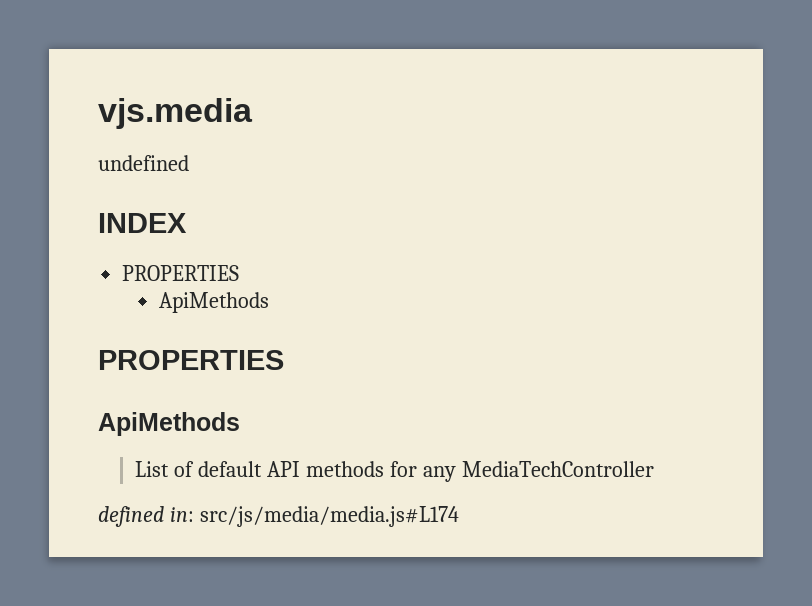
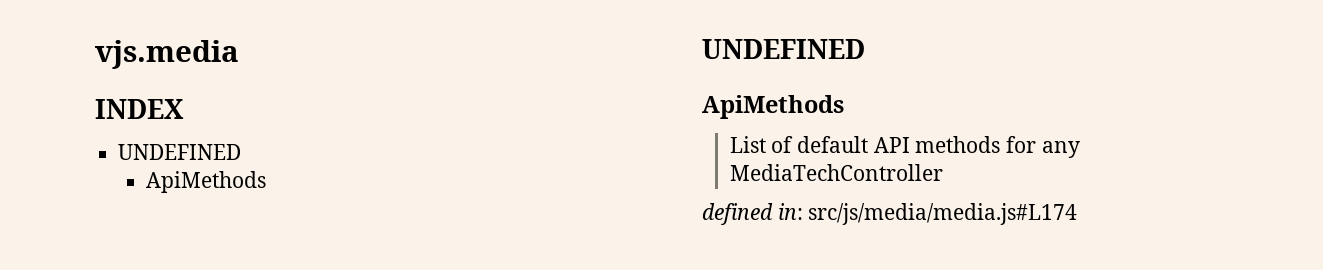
- undefined
  INDEX
- PROPERTIES
+ UNDEFINED
  ApiMethods
- PROPERTIES
+ UNDEFINED

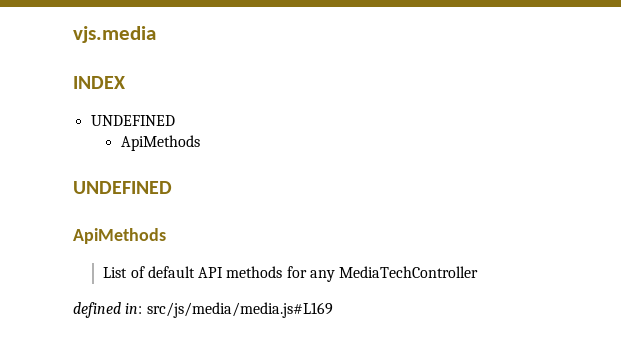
- defined in: src/js/media/media.js#L174
+ defined in: src/js/media/media.js#L169

